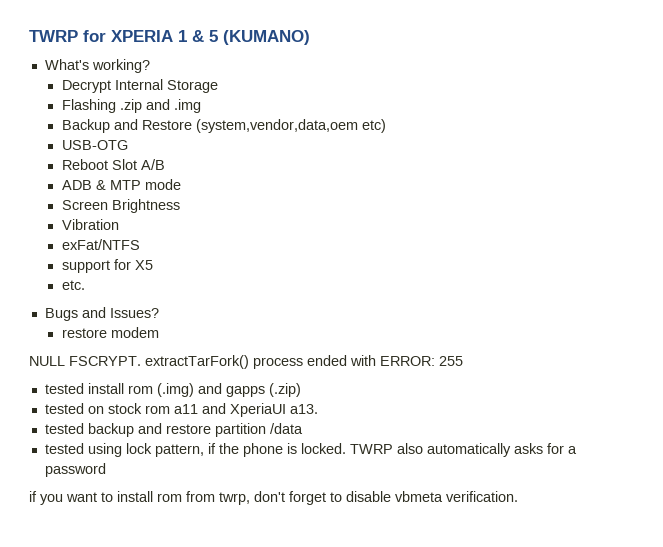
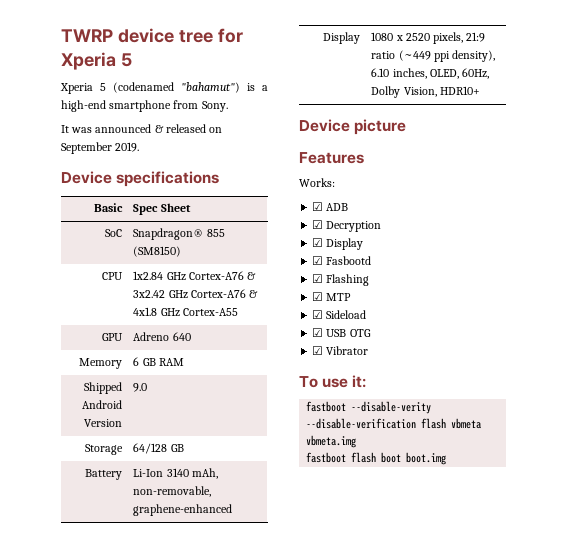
- TWRP for XPERIA 1 & 5 (KUMANO)
- What's working?
- Decrypt Internal Storage
- Flashing .zip and .img
- Backup and Restore (system,vendor,data,oem etc)
- USB-OTG
- Reboot Slot A/B
- ADB & MTP mode
- Screen Brightness
- Vibration
- exFat/NTFS
- support for X5
- etc.
- Bugs and Issues?
- restore modem
- NULL FSCRYPT. extractTarFork() process ended with ERROR: 255
- tested install rom (.img) and gapps (.zip)
- tested on stock rom a11 and XperiaUI a13.
- tested backup and restore partition /data
- tested using lock pattern, if the phone is locked. TWRP also automatically asks for a password
- if you want to install rom from twrp, don't forget to disable vbmeta verification.
+ TWRP device tree for Xperia 5
+ Xperia 5 (codenamed "bahamut") is a high-end smartphone from Sony.
+ It was announced & released on September 2019.
+ Device specifications
+ Basic | Spec Sheet
+ SoC | Snapdragon® 855 (SM8150)
+ CPU | 1x2.84 GHz Cortex-A76 & 3x2.42 GHz Cortex-A76 & 4x1.8 GHz Cortex-A55
+ GPU | Adreno 640
+ Memory | 6 GB RAM
+ Shipped Android Version | 9.0
+ Storage | 64/128 GB
+ Battery | Li-Ion 3140 mAh, non-removable, graphene-enhanced
+ Display | 1080 x 2520 pixels, 21:9 ratio (~449 ppi density), 6.10 inches, OLED, 60Hz, Dolby Vision, HDR10+
+ Device picture
+ Features
+ Works:
+ ☑ ADB
+ ☑ Decryption
+ ☑ Display
+ ☑ Fasbootd
+ ☑ Flashing
+ ☑ MTP
+ ☑ Sideload
+ ☑ USB OTG
+ ☑ Vibrator
+ To use it:
+ fastboot --disable-verity --disable-verification flash vbmeta vbmeta.img
+ fastboot flash boot boot.img

